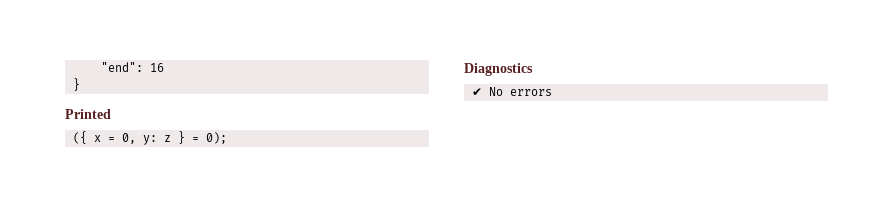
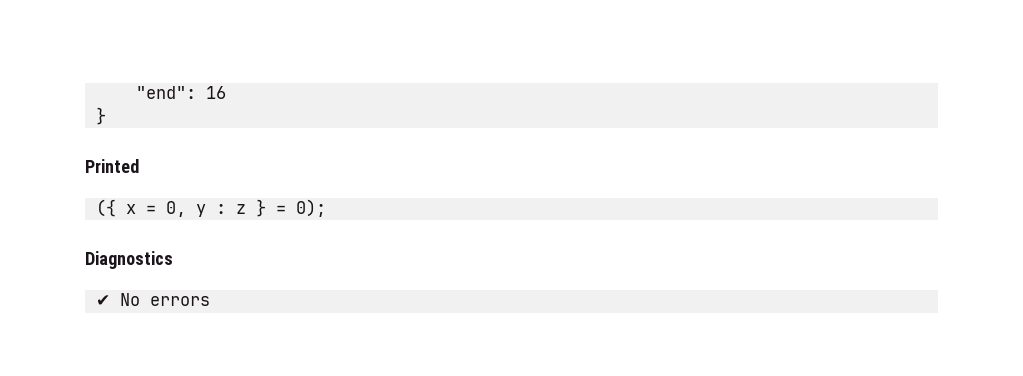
- ({ x = 0, y: z } = 0);
+ ({ x = 0, y : z } = 0);

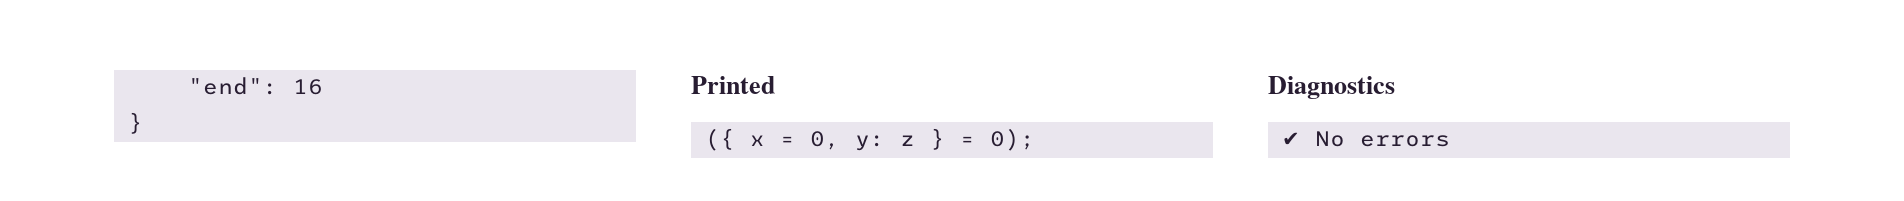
- ({ x = 0, y : z } = 0);
+ ({ x = 0, y: z } = 0);

